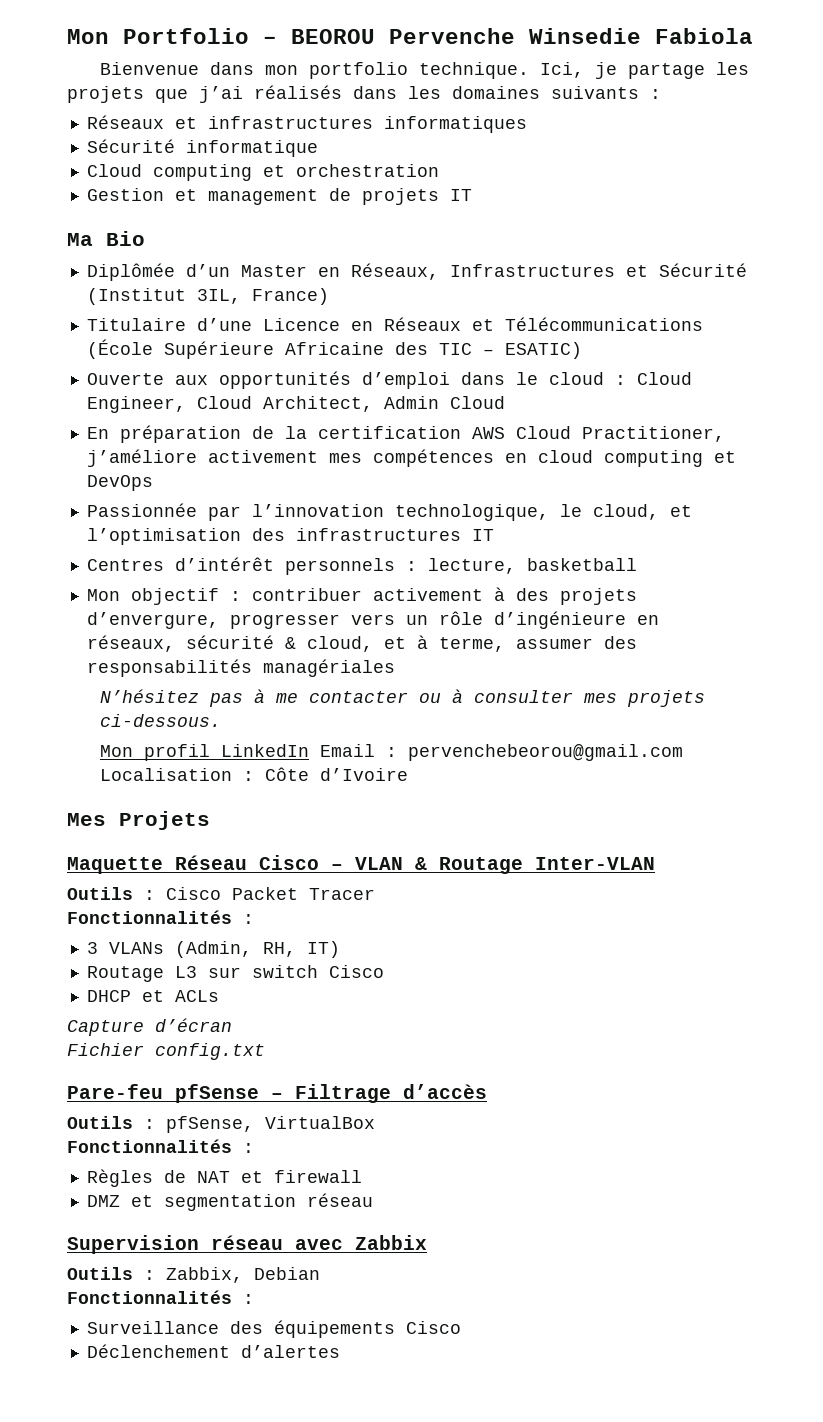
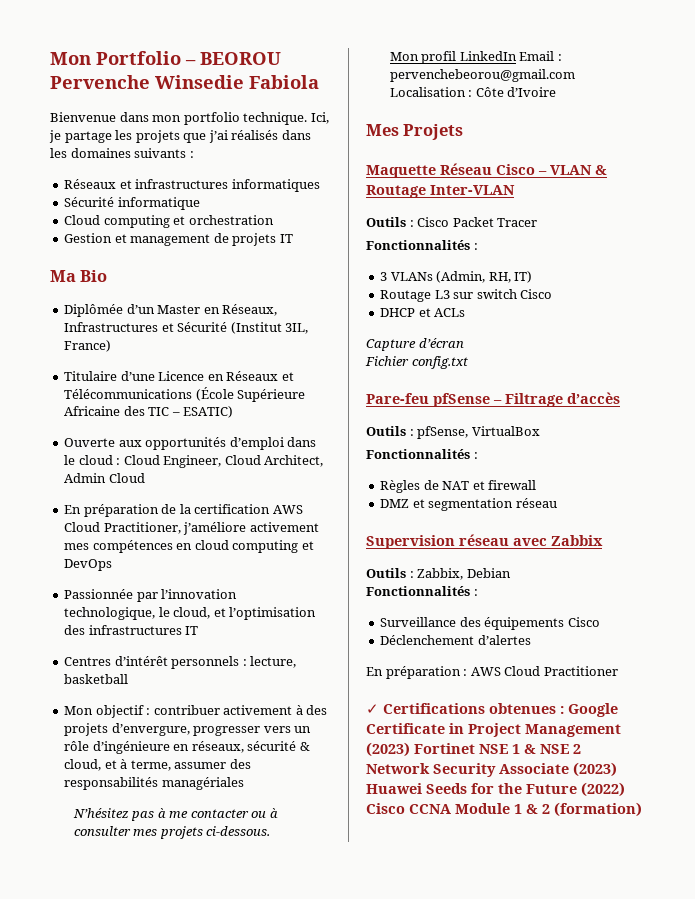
+ En préparation : AWS Cloud Practitioner
+ ✓ Certifications obtenues : Google Certificate in Project Management (2023) Fortinet NSE 1 & NSE 2 Network Security Associate (2023) Huawei Seeds for the Future (2022) Cisco CCNA Module 1 & 2 (formation)

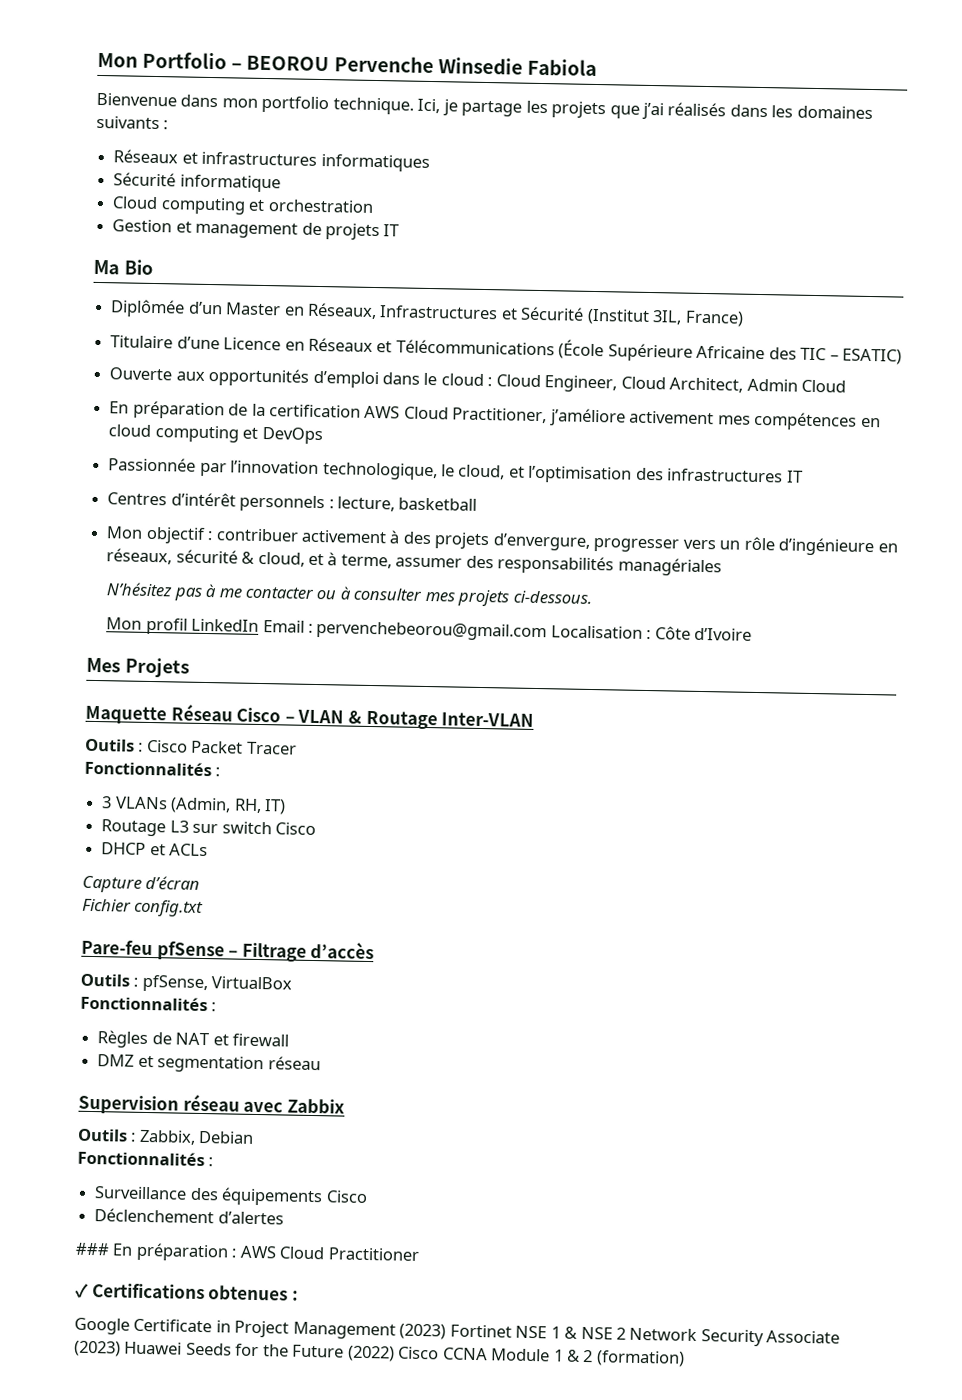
- En préparation : AWS Cloud Practitioner
+ ### En préparation : AWS Cloud Practitioner
- ✓ Certifications obtenues : Google Certificate in Project Management (2023) Fortinet NSE 1 & NSE 2 Network Security Associate (2023) Huawei Seeds for the Future (2022) Cisco CCNA Module 1 & 2 (formation)
+ ✓ Certifications obtenues :
+ Google Certificate in Project Management (2023) Fortinet NSE 1 & NSE 2 Network Security Associate (2023) Huawei Seeds for the Future (2022) Cisco CCNA Module 1 & 2 (formation)

